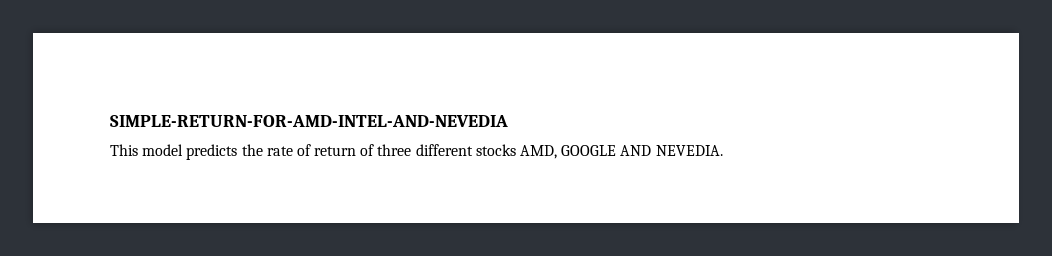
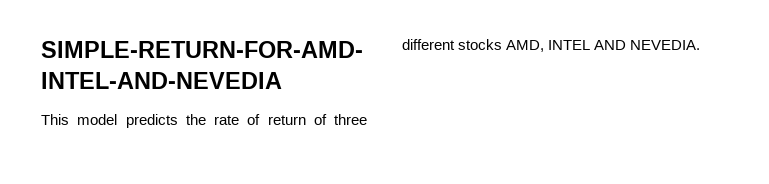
- This model predicts the rate of return of three different stocks AMD, GOOGLE AND NEVEDIA.
+ This model predicts the rate of return of three different stocks AMD, INTEL AND NEVEDIA.

